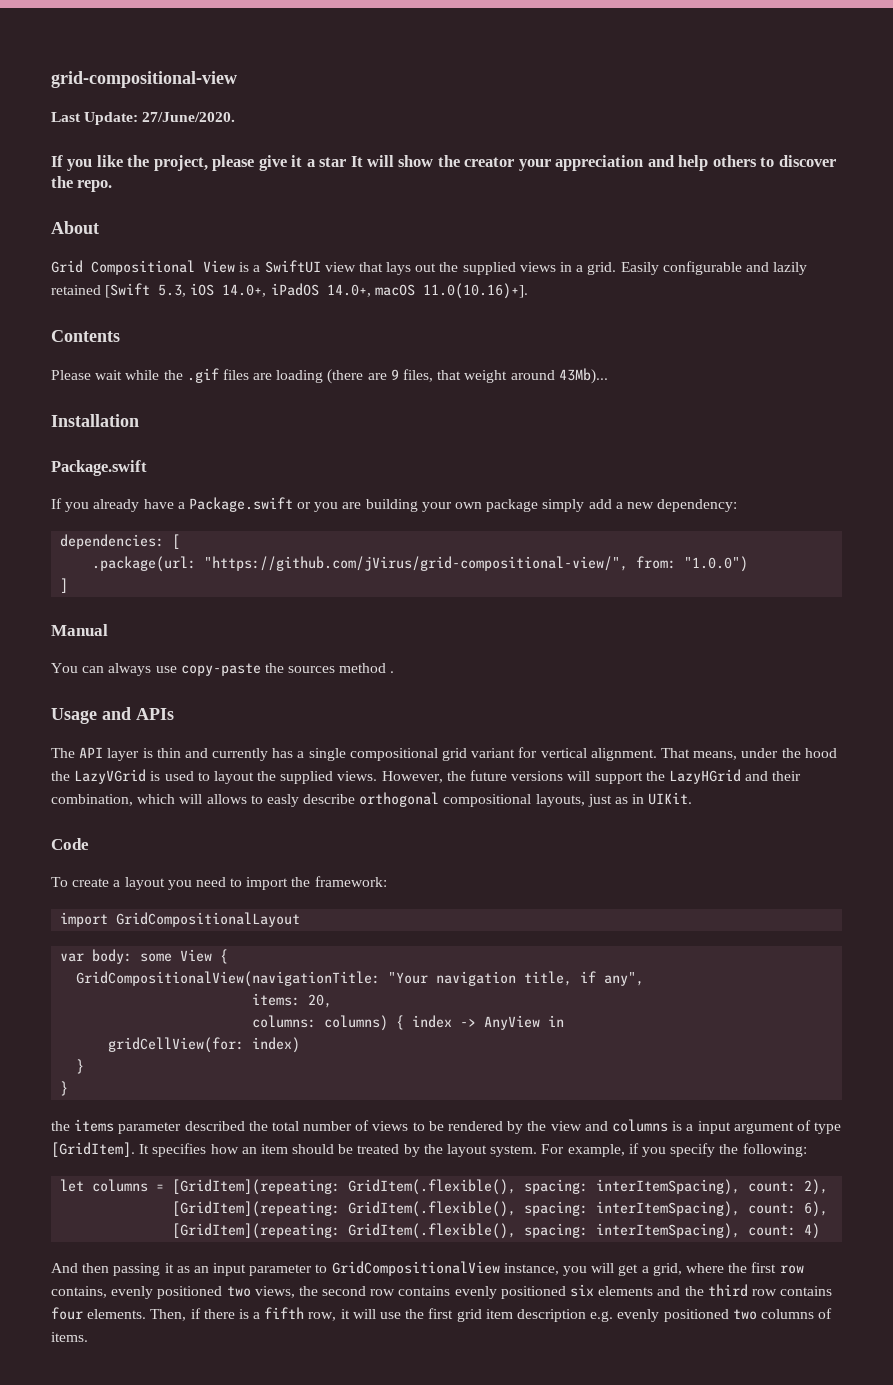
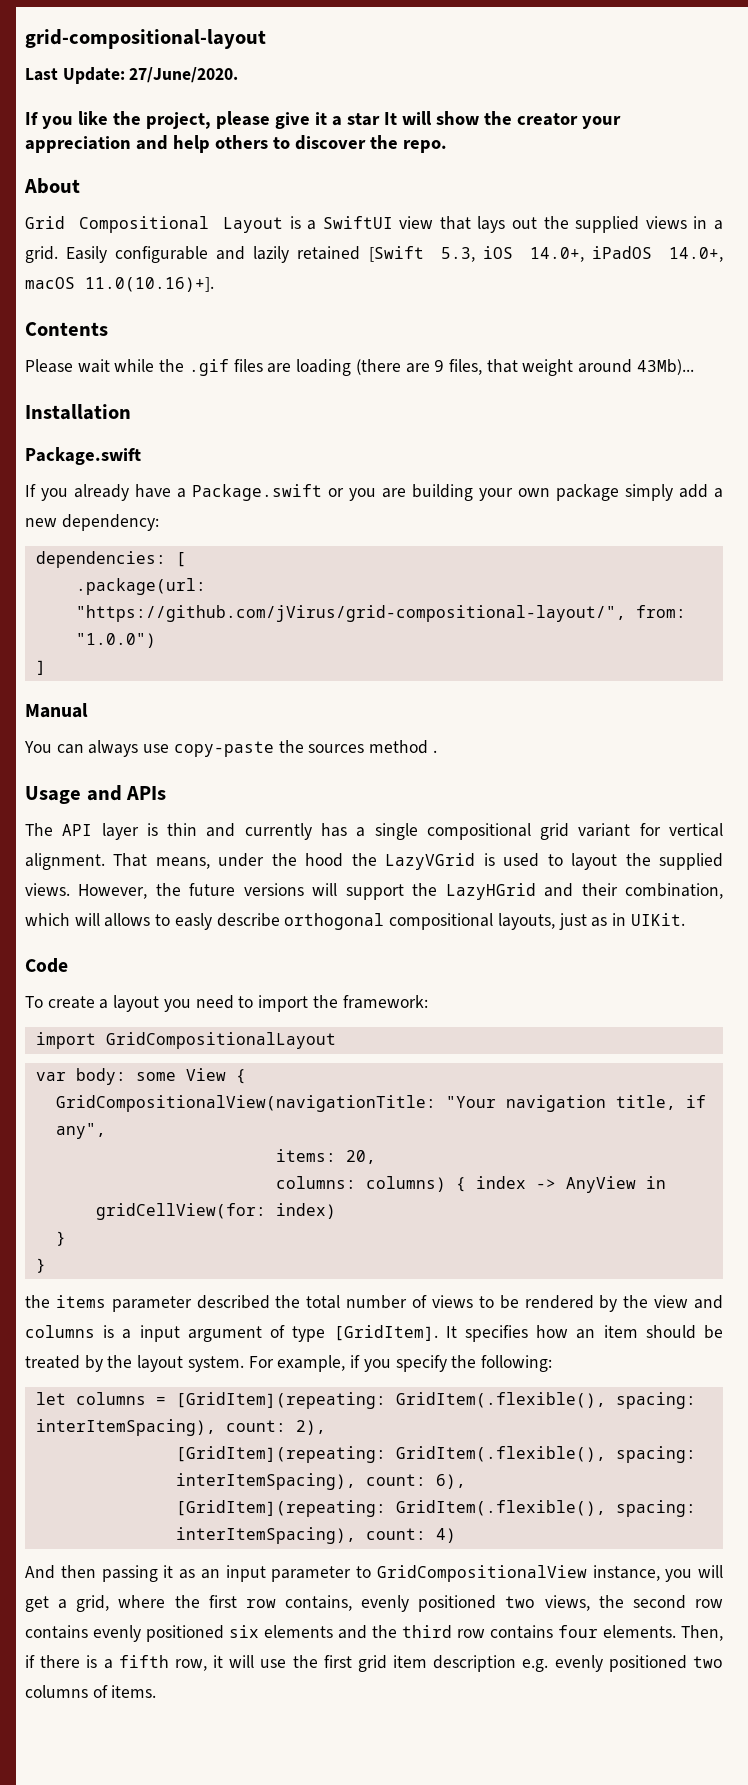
- grid-compositional-view
+ grid-compositional-layout
- Grid Compositional View is a SwiftUI view that lays out the supplied views in a grid.
+ Grid Compositional Layout is a SwiftUI view that lays out the supplied views in a grid.
- .package(url: "https://github.com/jVirus/grid-compositional-view/", from: "1.0.0")
+ .package(url: "https://github.com/jVirus/grid-compositional-layout/", from: "1.0.0")

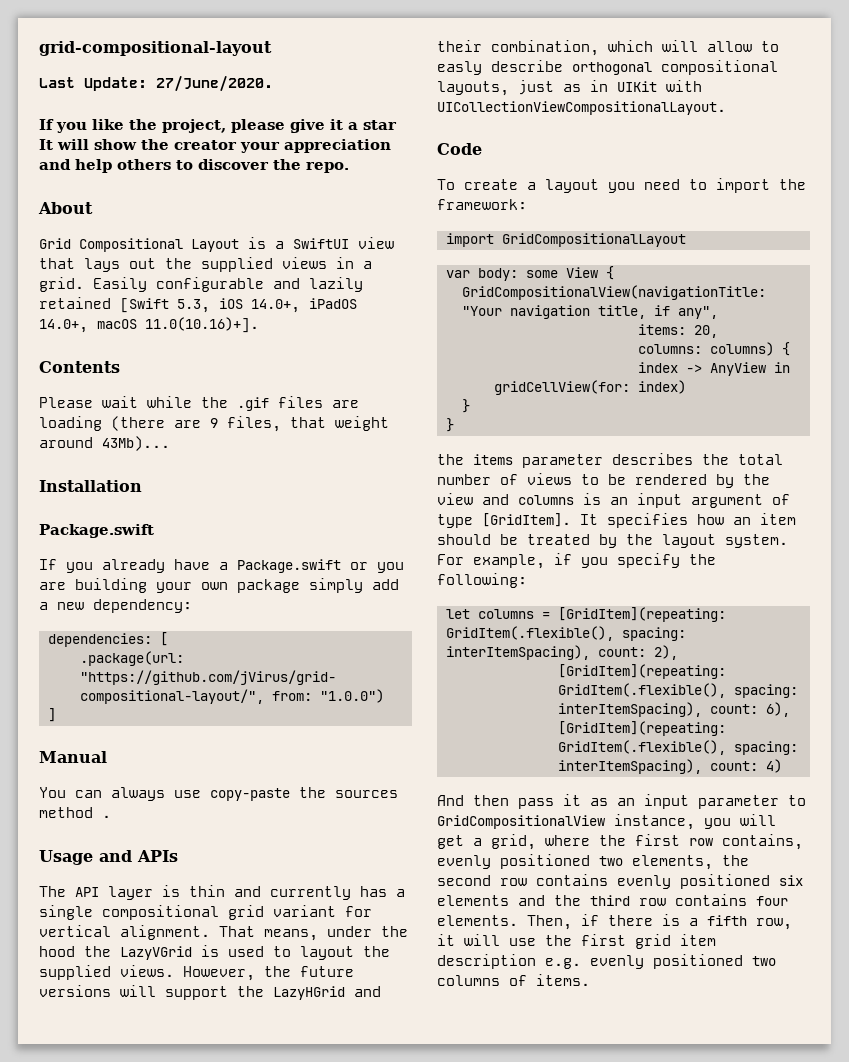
- However, the future versions will support the LazyHGrid and their combination, which will allows to easly describe orthogonal compositional layouts, just as in UIKit.
+ However, the future versions will support the LazyHGrid and their combination, which will allow to easly describe orthogonal compositional layouts, just as in UIKit with UICollectionViewCompositionalLayout.
- the items parameter described the total number of views to be rendered by the view and columns is a input argument of type [GridItem].
+ the items parameter describes the total number of views to be rendered by the view and columns is an input argument of type [GridItem].
- And then passing it as an input parameter to GridCompositionalView instance, you will get a grid, where the first row contains, evenly positioned two views, the second row contains evenly positioned six elements and the third row contains four elements.
+ And then pass it as an input parameter to GridCompositionalView instance, you will get a grid, where the first row contains, evenly positioned two elements, the second row contains evenly positioned six elements and the third row contains four elements.

